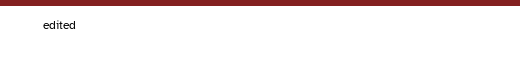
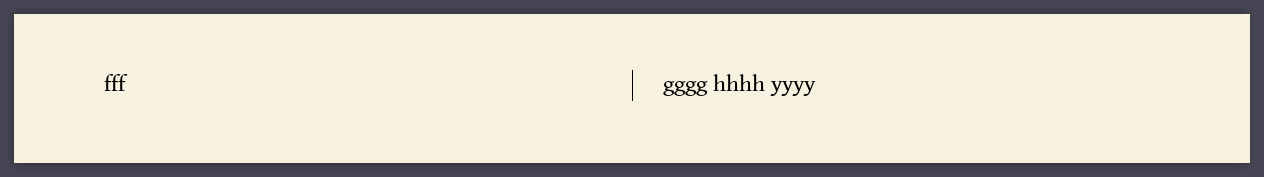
- edited
+ fff
+ gggg hhhh yyyy

